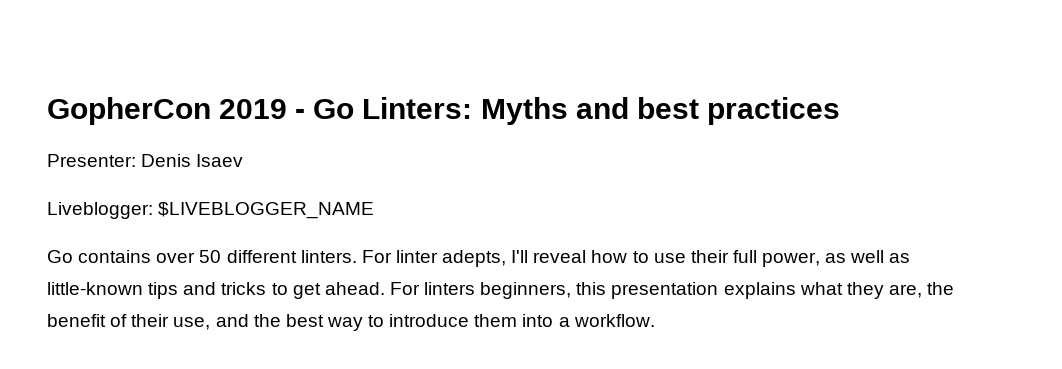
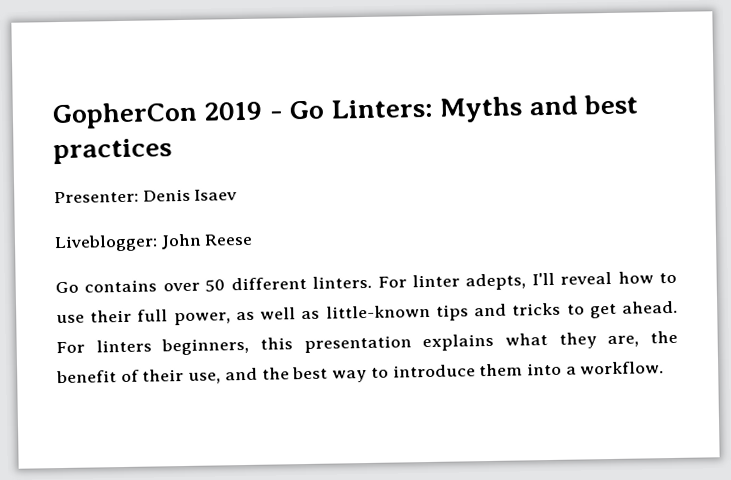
- Liveblogger: $LIVEBLOGGER_NAME
+ Liveblogger: John Reese

